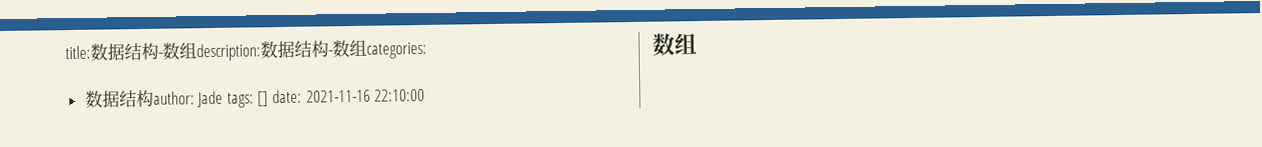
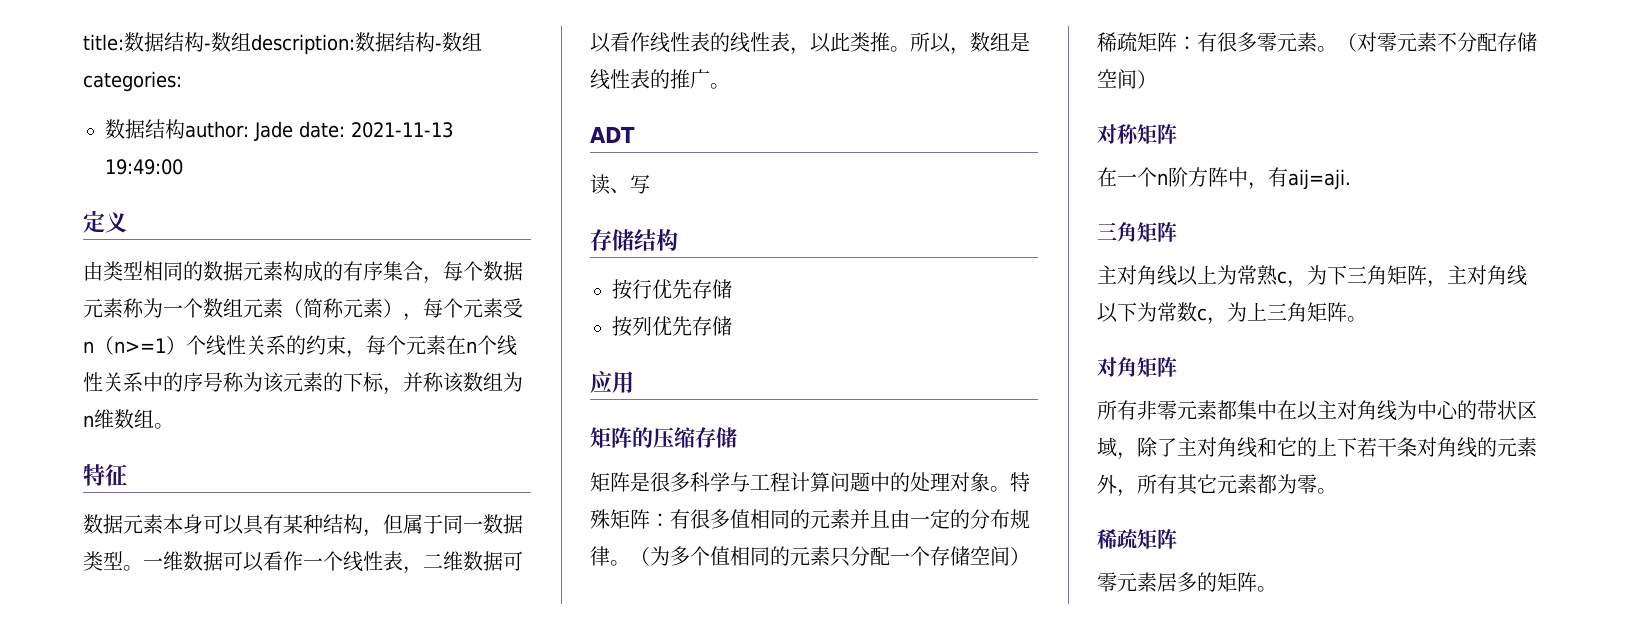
- 数据结构author: Jade tags: [] date: 2021-11-16 22:10:00
- 数组
+ 数据结构author: Jade date: 2021-11-13 19:49:00
+ 定义
+ 由类型相同的数据元素构成的有序集合，每个数据元素称为一个数组元素（简称元素），每个元素受n（n>=1）个线性关系的约束，每个元素在n个线性关系中的序号称为该元素的下标，并称该数组为n维数组。
+ 特征
+ 数据元素本身可以具有某种结构，但属于同一数据类型。一维数据可以看作一个线性表，二维数据可以看作线性表的线性表，以此类推。所以，数组是线性表的推广。
+ ADT
+ 读、写
+ 存储结构
+ 按行优先存储
+ 按列优先存储
+ 应用
+ 矩阵的压缩存储
+ 矩阵是很多科学与工程计算问题中的处理对象。特殊矩阵：有很多值相同的元素并且由一定的分布规律。（为多个值相同的元素只分配一个存储空间）稀疏矩阵：有很多零元素。（对零元素不分配存储空间）
+ 对称矩阵
+ 在一个n阶方阵中，有aij=aji.
+ 三角矩阵
+ 主对角线以上为常熟c，为下三角矩阵，主对角线以下为常数c，为上三角矩阵。
+ 对角矩阵
+ 所有非零元素都集中在以主对角线为中心的带状区域，除了主对角线和它的上下若干条对角线的元素外，所有其它元素都为零。
+ 稀疏矩阵
+ 零元素居多的矩阵。

